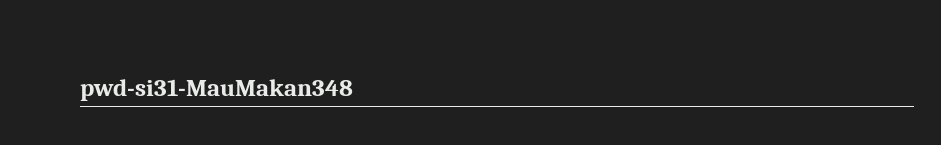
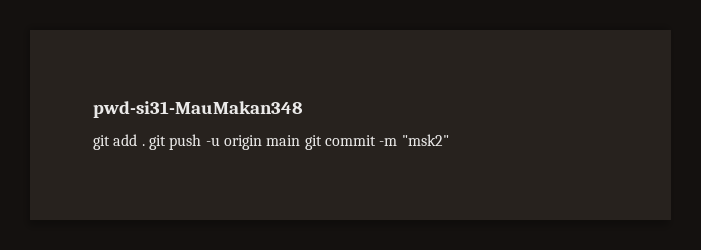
+ git add . git push -u origin main git commit -m "msk2"

